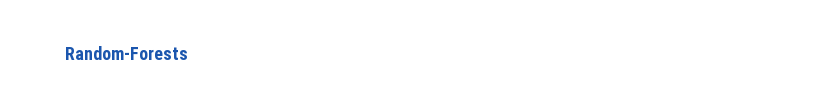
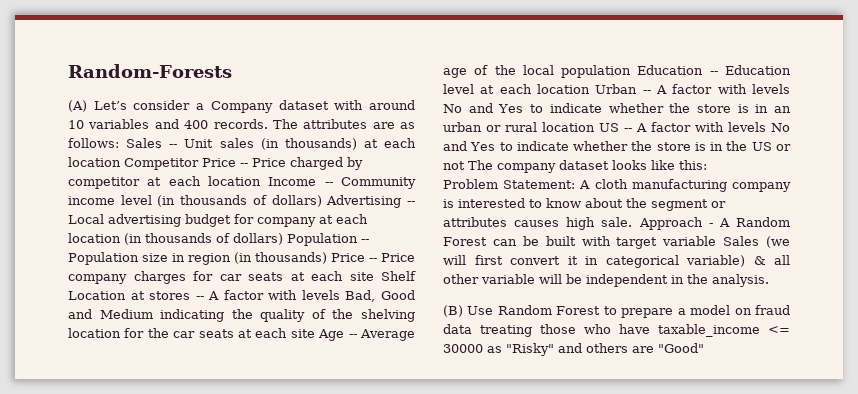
+ (A) Let’s consider a Company dataset with around 10 variables and 400 records. The attributes are as follows: Sales -- Unit sales (in thousands) at each location Competitor Price -- Price charged by competitor at each location Income -- Community income level (in thousands of dollars) Advertising -- Local advertising budget for company at each location (in thousands of dollars) Population -- Population size in region (in thousands) Price -- Price company charges for car seats at each site Shelf Location at stores -- A factor with levels Bad, Good and Medium indicating the quality of the shelving location for the car seats at each site Age -- Average age of the local population Education -- Education level at each location Urban -- A factor with levels No and Yes to indicate whether the store is in an urban or rural location US -- A factor with levels No and Yes to indicate whether the store is in the US or not The company dataset looks like this:
+ Problem Statement: A cloth manufacturing company is interested to know about the segment or attributes causes high sale. Approach - A Random Forest can be built with target variable Sales (we will first convert it in categorical variable) & all other variable will be independent in the analysis.
+ (B) Use Random Forest to prepare a model on fraud data treating those who have taxable_income <= 30000 as "Risky" and others are "Good"

